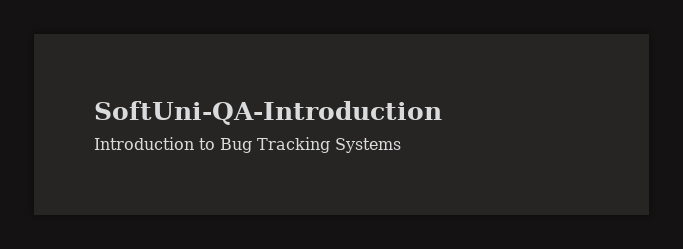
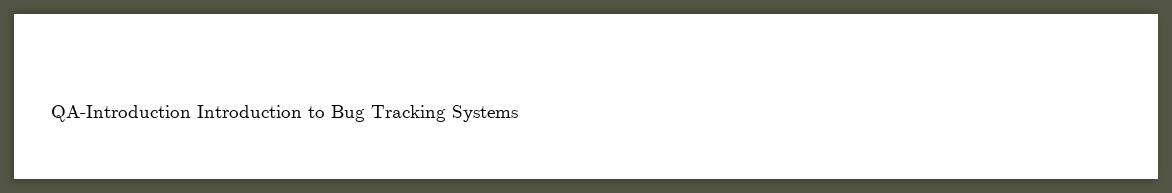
- SoftUni-QA-Introduction
- Introduction to Bug Tracking Systems
+ QA-Introduction Introduction to Bug Tracking Systems

